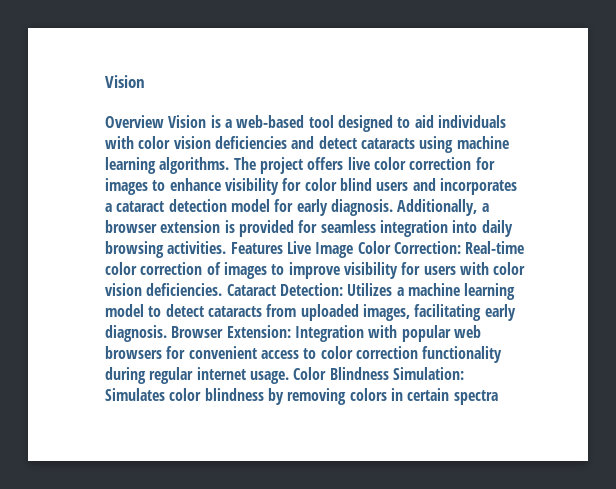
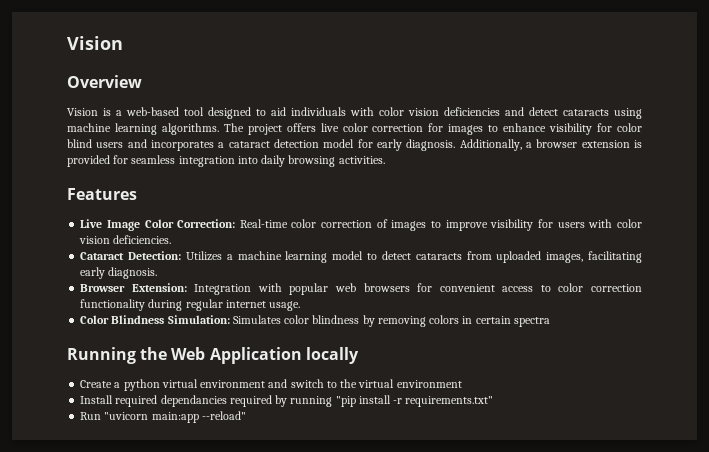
- Overview Vision is a web-based tool designed to aid individuals with color vision deficiencies and detect cataracts using machine learning algorithms.
+ Overview
+ Vision is a web-based tool designed to aid individuals with color vision deficiencies and detect cataracts using machine learning algorithms.
- Additionally, a browser extension is provided for seamless integration into daily browsing activities. Features Live Image Color Correction:
+ Additionally, a browser extension is provided for seamless integration into daily browsing activities.
+ Features
+ Live Image Color Correction:
- Real-time color correction of images to improve visibility for users with color vision deficiencies. Cataract Detection:
+ Real-time color correction of images to improve visibility for users with color vision deficiencies.
+ Cataract Detection:
- Utilizes a machine learning model to detect cataracts from uploaded images, facilitating early diagnosis. Browser Extension:
+ Utilizes a machine learning model to detect cataracts from uploaded images, facilitating early diagnosis.
+ Browser Extension:
- Integration with popular web browsers for convenient access to color correction functionality during regular internet usage. Color Blindness Simulation:
+ Integration with popular web browsers for convenient access to color correction functionality during regular internet usage.
+ Color Blindness Simulation:
+ Running the Web Application locally
+ Create a python virtual environment and switch to the virtual environment
+ Install required dependancies required by running "pip install -r requirements.txt"
+ Run "uvicorn main:app --reload"

